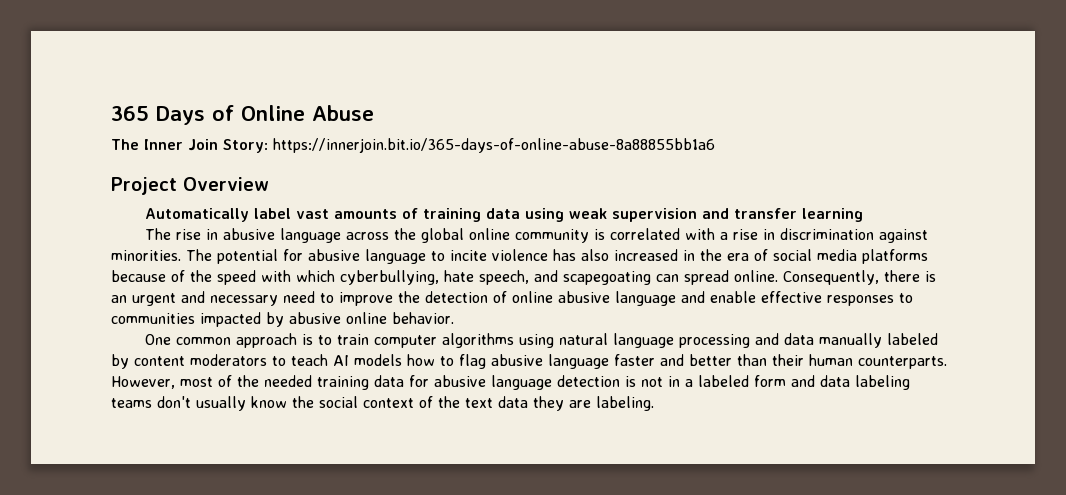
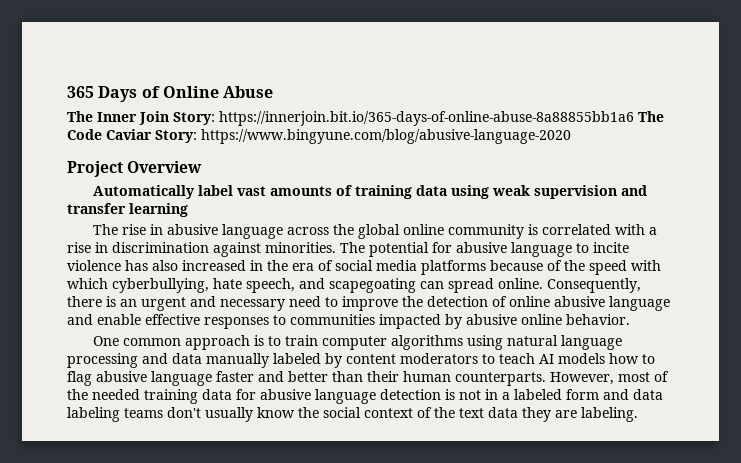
- The Inner Join Story: https://innerjoin.bit.io/365-days-of-online-abuse-8a88855bb1a6
+ The Inner Join Story: https://innerjoin.bit.io/365-days-of-online-abuse-8a88855bb1a6 The Code Caviar Story: https://www.bingyune.com/blog/abusive-language-2020

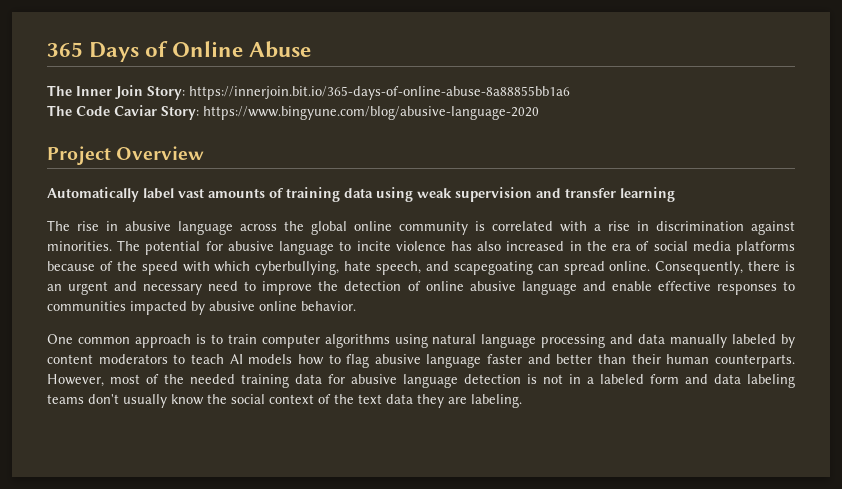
- The Inner Join Story: https://innerjoin.bit.io/365-days-of-online-abuse-8a88855bb1a6 The Code Caviar Story: https://www.bingyune.com/blog/abusive-language-2020
+ The Inner Join Story: https://innerjoin.bit.io/365-days-of-online-abuse-8a88855bb1a6
+ The Code Caviar Story: https://www.bingyune.com/blog/abusive-language-2020

